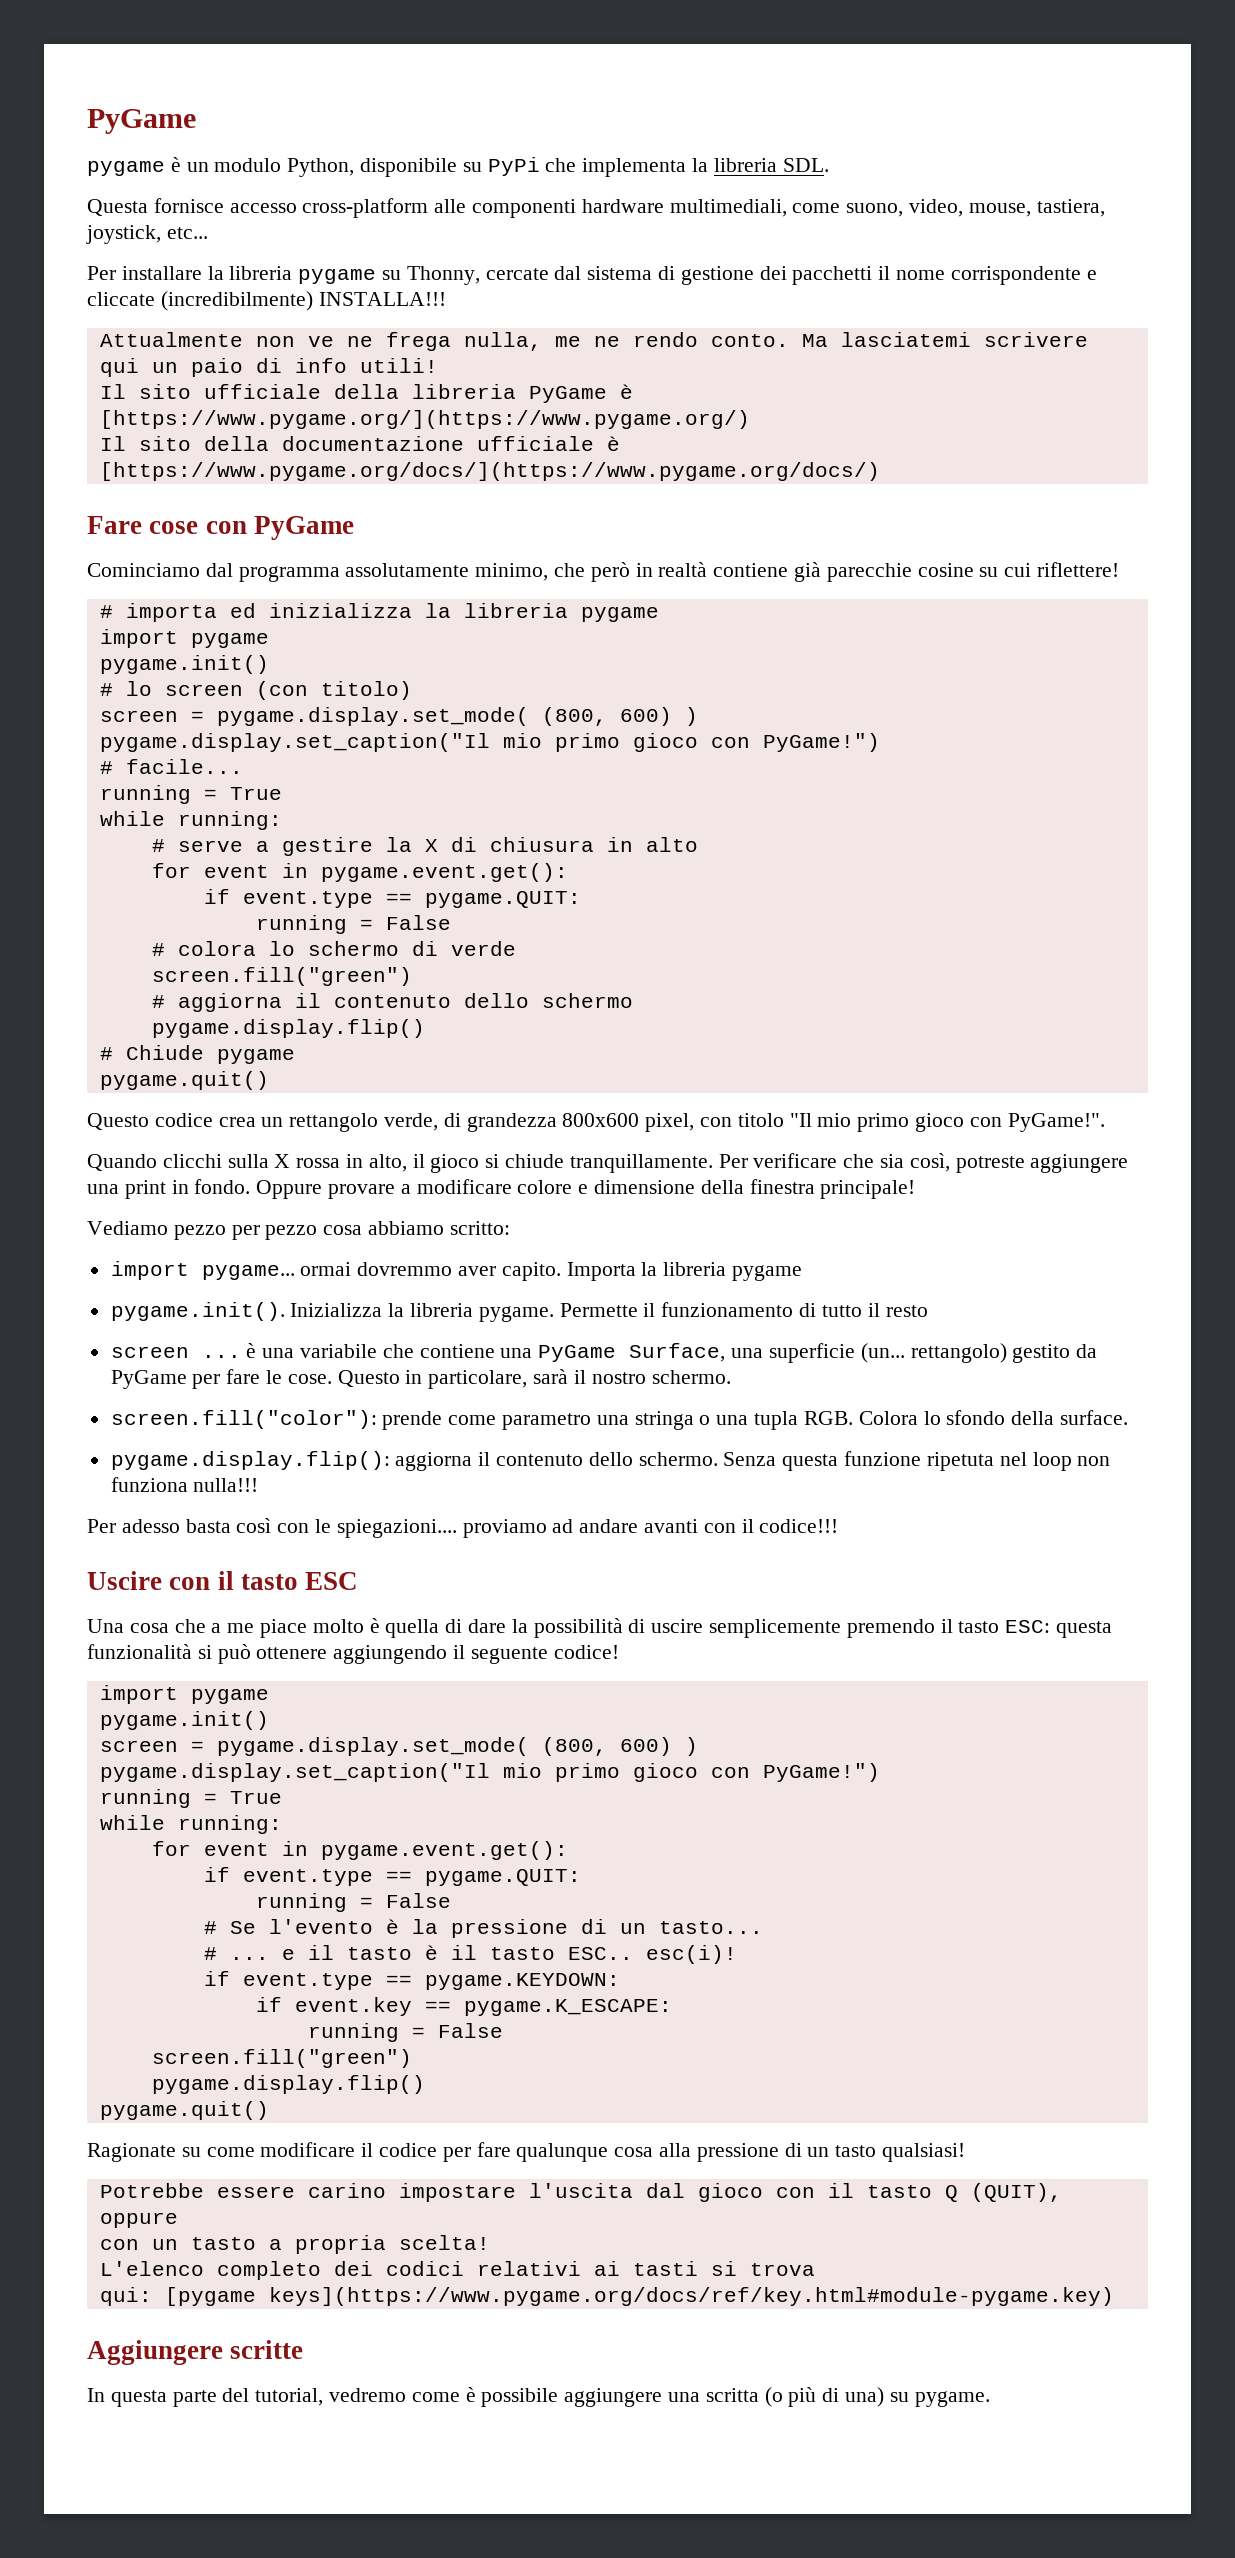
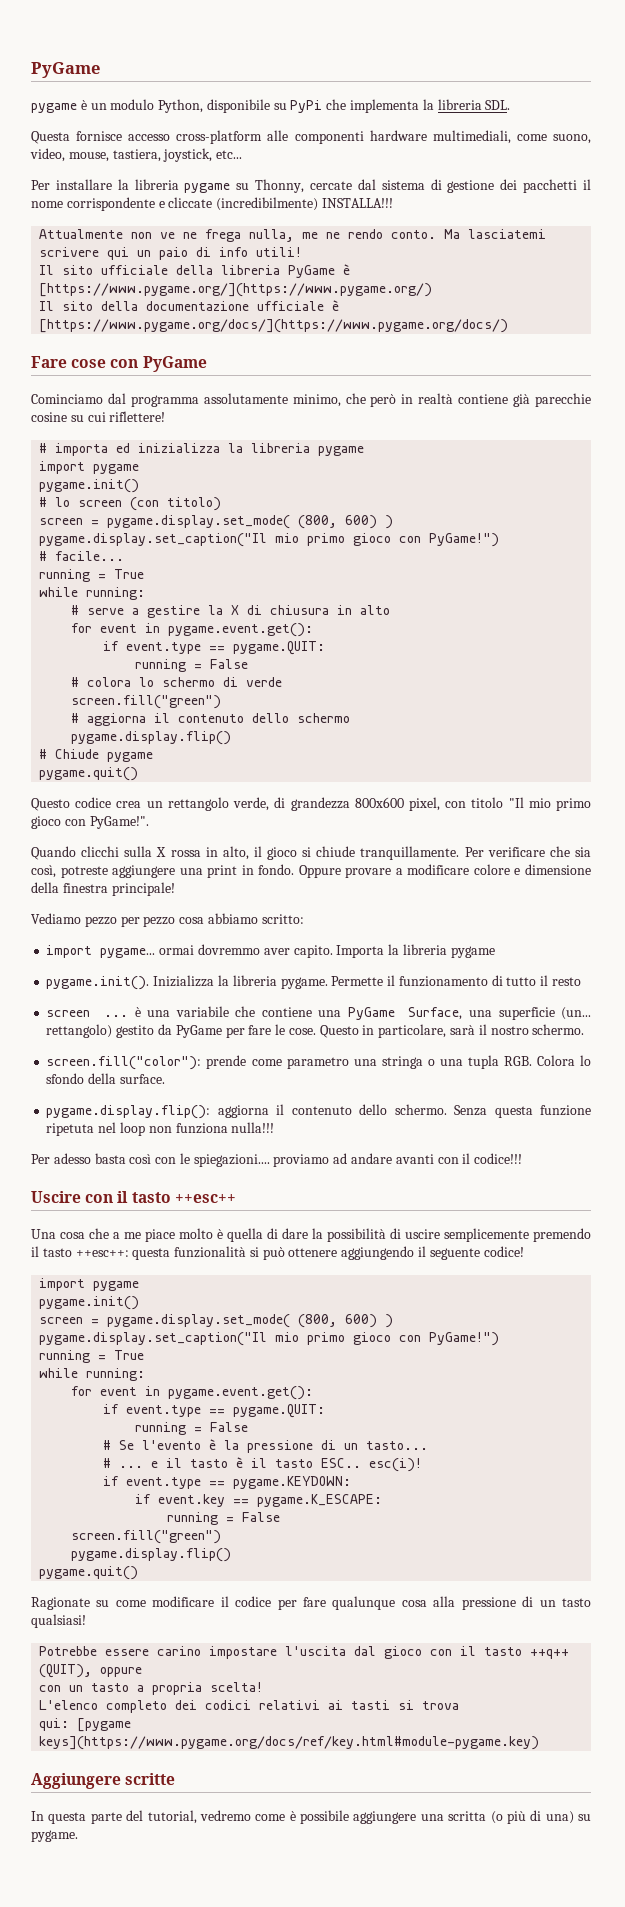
- Uscire con il tasto ESC
+ Uscire con il tasto ++esc++
- Una cosa che a me piace molto è quella di dare la possibilità di uscire semplicemente premendo il tasto ESC: questa funzionalità si può ottenere aggiungendo il seguente codice!
+ Una cosa che a me piace molto è quella di dare la possibilità di uscire semplicemente premendo il tasto ++esc++: questa funzionalità si può ottenere aggiungendo il seguente codice!
- Potrebbe essere carino impostare l'uscita dal gioco con il tasto Q (QUIT), oppure
+ Potrebbe essere carino impostare l'uscita dal gioco con il tasto ++q++ (QUIT), oppure

